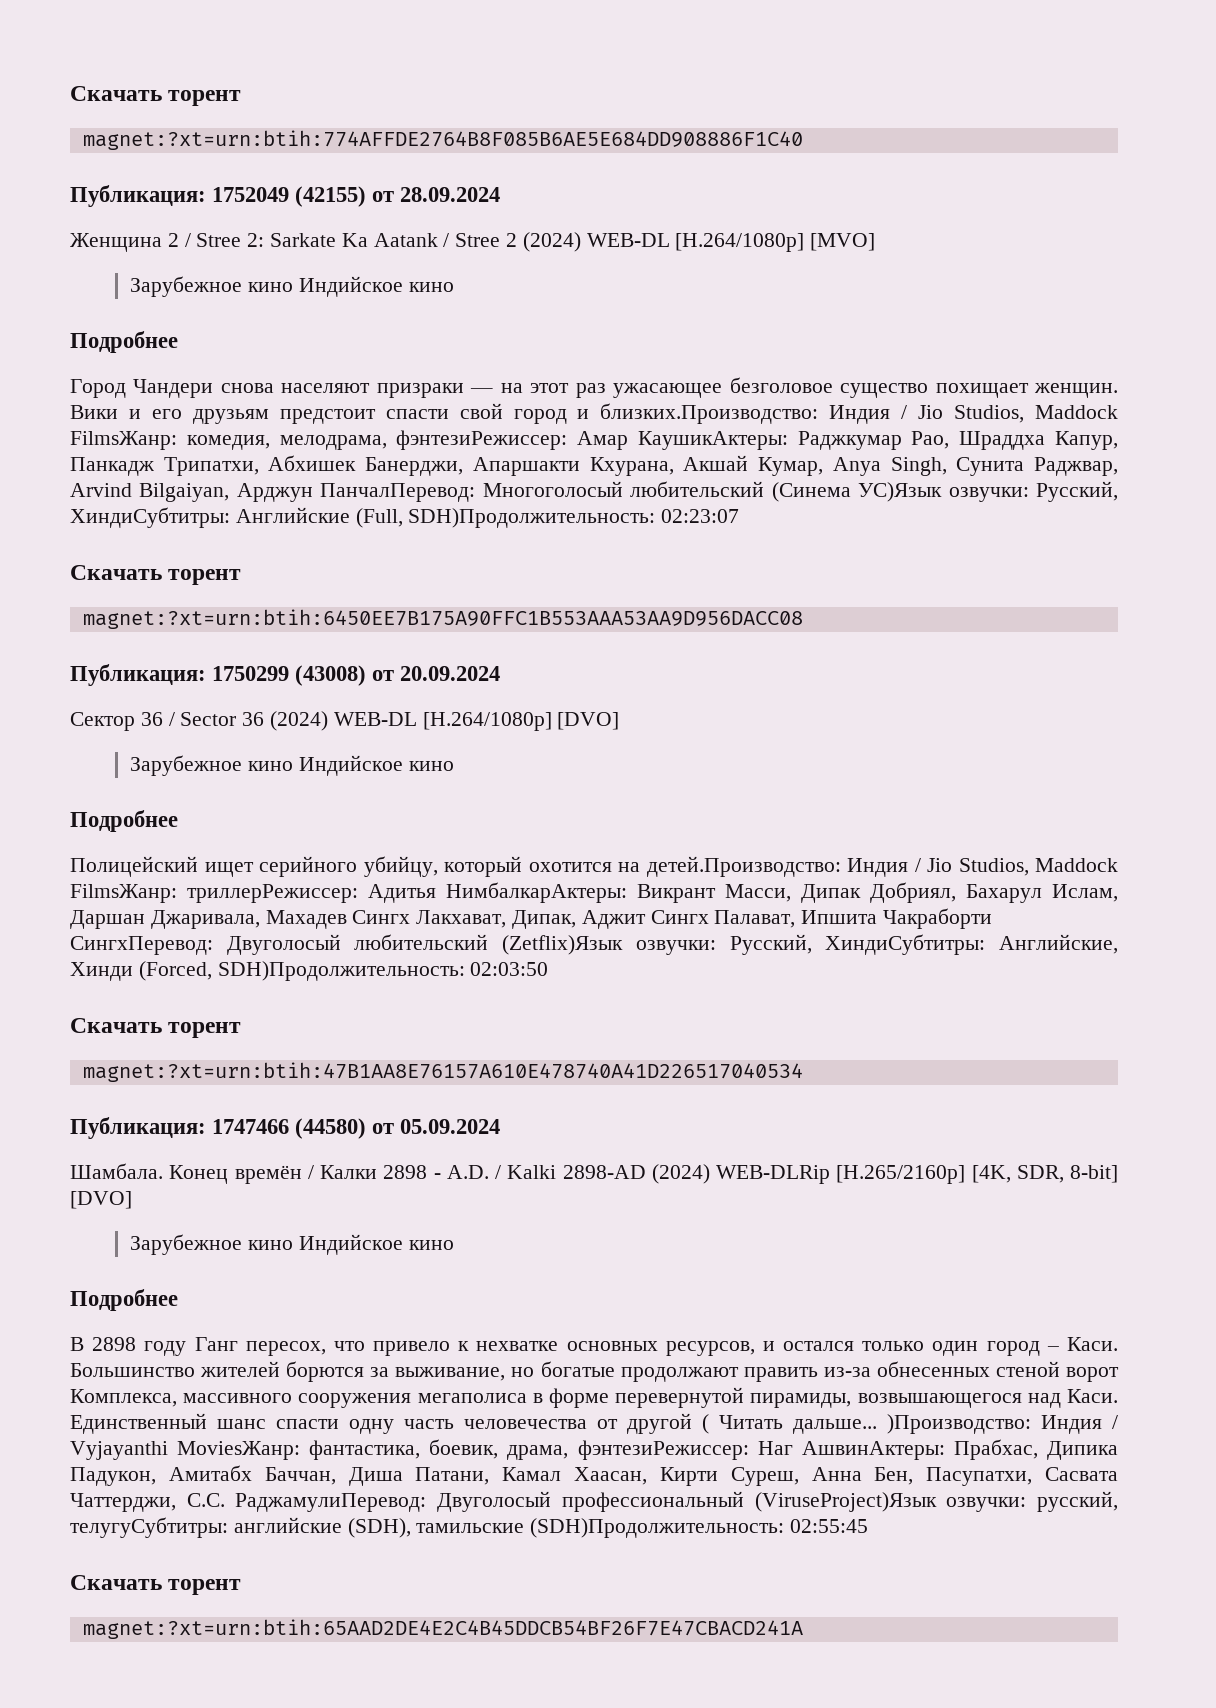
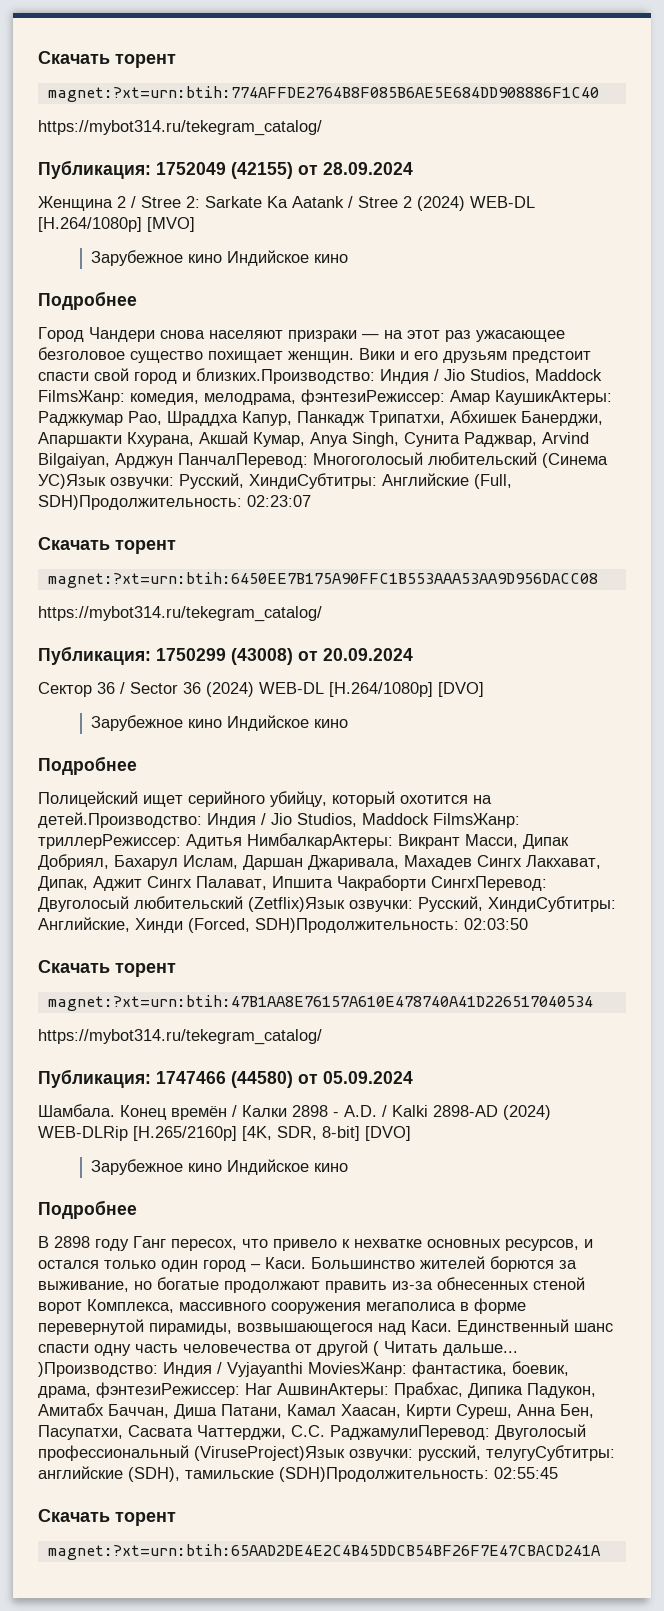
  magnet:?xt=urn:btih:774AFFDE2764B8F085B6AE5E684DD908886F1C40
+ https://mybot314.ru/tekegram_catalog/
  magnet:?xt=urn:btih:6450EE7B175A90FFC1B553AAA53AA9D956DACC08
+ https://mybot314.ru/tekegram_catalog/
  magnet:?xt=urn:btih:47B1AA8E76157A610E478740A41D226517040534
+ https://mybot314.ru/tekegram_catalog/

